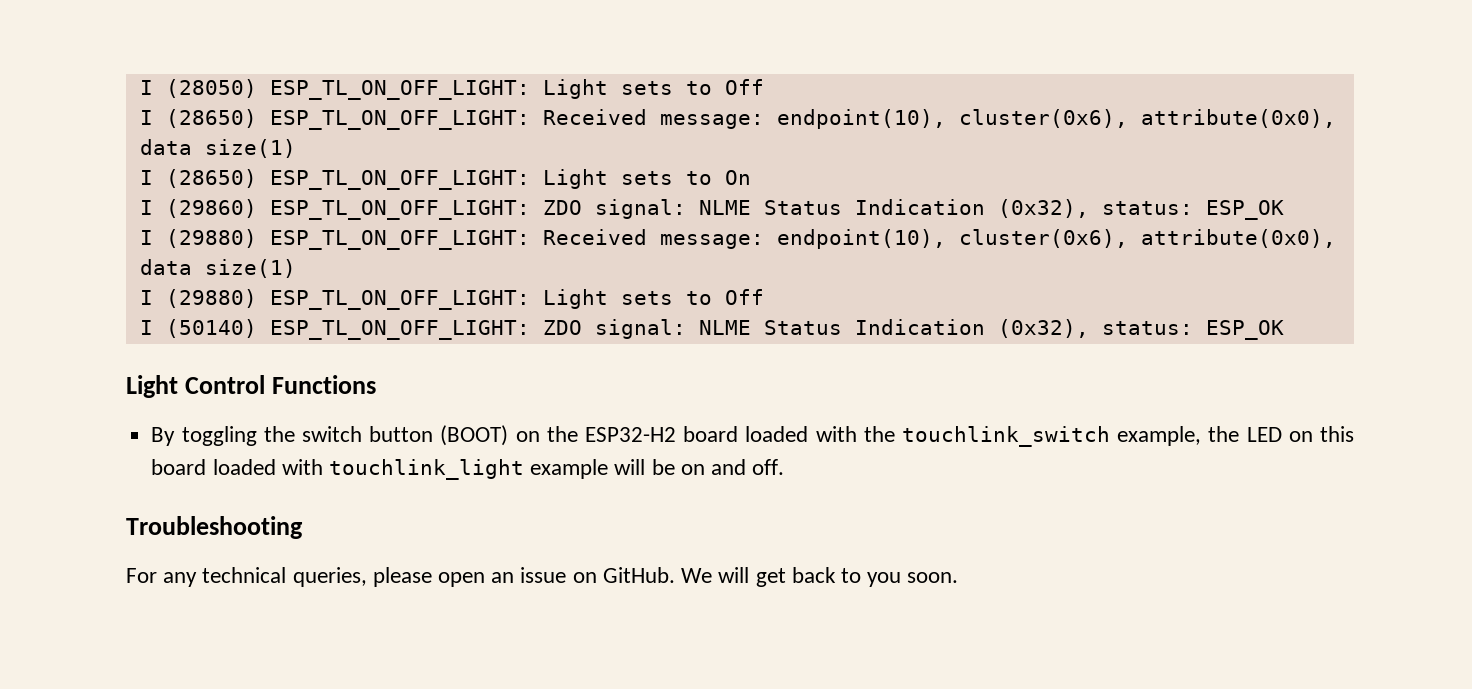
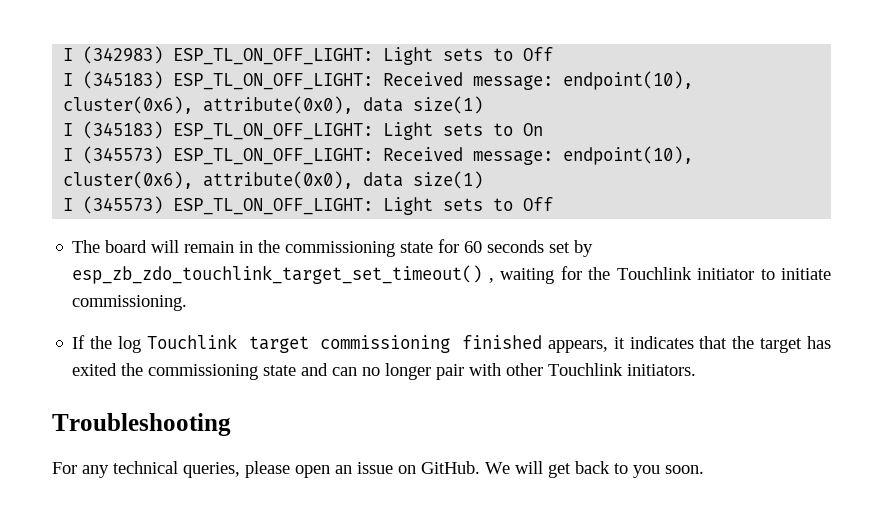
- I (28050) ESP_TL_ON_OFF_LIGHT: Light sets to Off
- I (28650) ESP_TL_ON_OFF_LIGHT: Received message: endpoint(10), cluster(0x6), attribute(0x0), data size(1)
- I (28650) ESP_TL_ON_OFF_LIGHT: Light sets to On
+ I (342983) ESP_TL_ON_OFF_LIGHT: Light sets to Off
+ I (345183) ESP_TL_ON_OFF_LIGHT: Received message: endpoint(10), cluster(0x6), attribute(0x0), data size(1)
+ I (345183) ESP_TL_ON_OFF_LIGHT: Light sets to On
- I (29860) ESP_TL_ON_OFF_LIGHT: ZDO signal: NLME Status Indication (0x32), status: ESP_OK
- I (29880) ESP_TL_ON_OFF_LIGHT: Received message: endpoint(10), cluster(0x6), attribute(0x0), data size(1)
- I (29880) ESP_TL_ON_OFF_LIGHT: Light sets to Off
- I (50140) ESP_TL_ON_OFF_LIGHT: ZDO signal: NLME Status Indication (0x32), status: ESP_OK
- Light Control Functions
- By toggling the switch button (BOOT) on the ESP32-H2 board loaded with the touchlink_switch example, the LED on this board loaded with touchlink_light example will be on and off.
+ I (345573) ESP_TL_ON_OFF_LIGHT: Received message: endpoint(10), cluster(0x6), attribute(0x0), data size(1)
+ I (345573) ESP_TL_ON_OFF_LIGHT: Light sets to Off
+ The board will remain in the commissioning state for 60 seconds set by esp_zb_zdo_touchlink_target_set_timeout() , waiting for the Touchlink initiator to initiate commissioning.
+ If the log Touchlink target commissioning finished appears, it indicates that the target has exited the commissioning state and can no longer pair with other Touchlink initiators.

